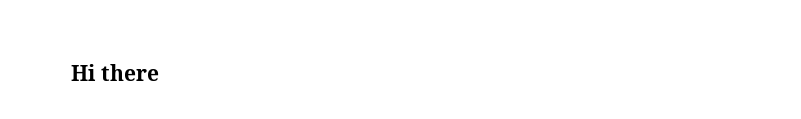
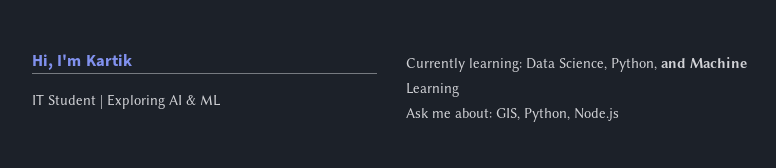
- Hi there
+ Hi, I'm Kartik
+ IT Student | Exploring AI & ML
+ Currently learning: Data Science, Python, and Machine Learning
+ Ask me about: GIS, Python, Node.js

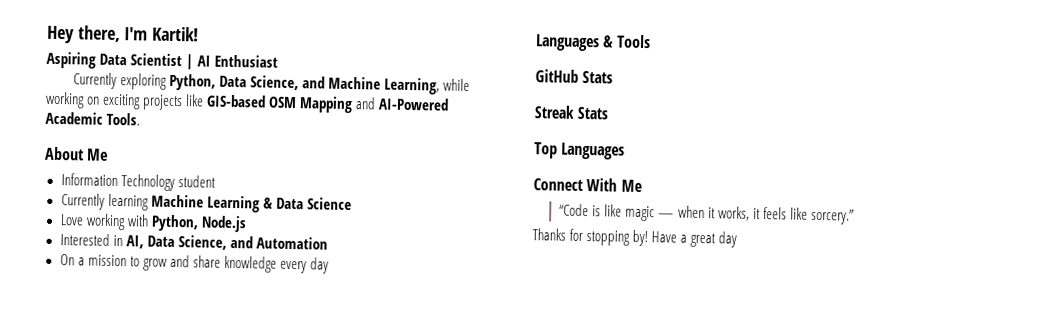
- Hi, I'm Kartik
- IT Student | Exploring AI & ML
- Currently learning: Data Science, Python, and Machine Learning
- Ask me about: GIS, Python, Node.js
+ Hey there, I'm Kartik!
+ Aspiring Data Scientist | AI Enthusiast
+ Currently exploring Python, Data Science, and Machine Learning, while working on exciting projects like GIS-based OSM Mapping and AI-Powered Academic Tools.
+ About Me
+ Information Technology student
+ Currently learning Machine Learning & Data Science
+ Love working with Python, Node.js
+ Interested in AI, Data Science, and Automation
+ On a mission to grow and share knowledge every day
+ Languages & Tools
+ GitHub Stats
+ Streak Stats
+ Top Languages
+ Connect With Me
+ “Code is like magic — when it works, it feels like sorcery.”
+ Thanks for stopping by! Have a great day

